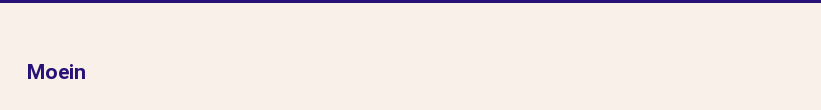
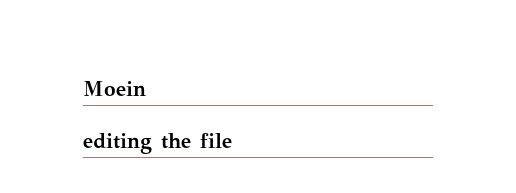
+ editing the file

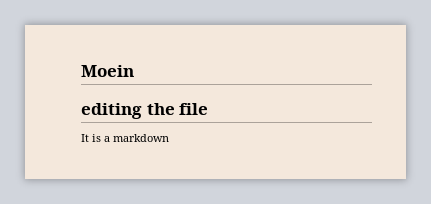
+ It is a markdown

